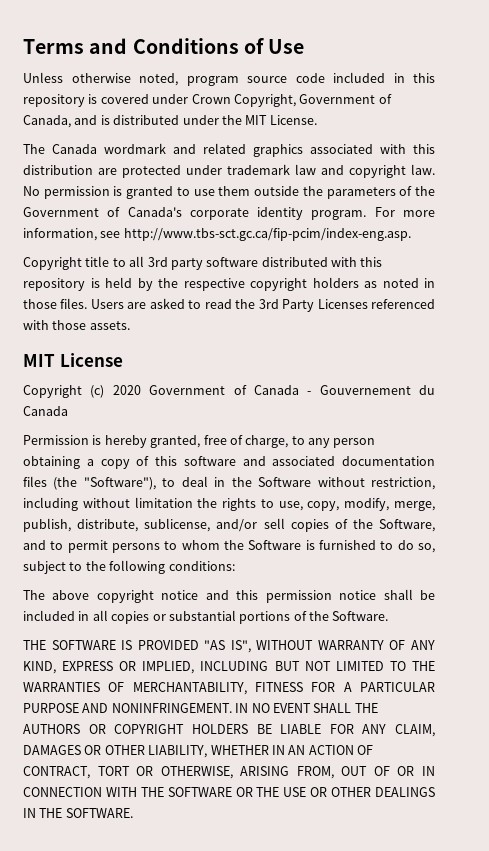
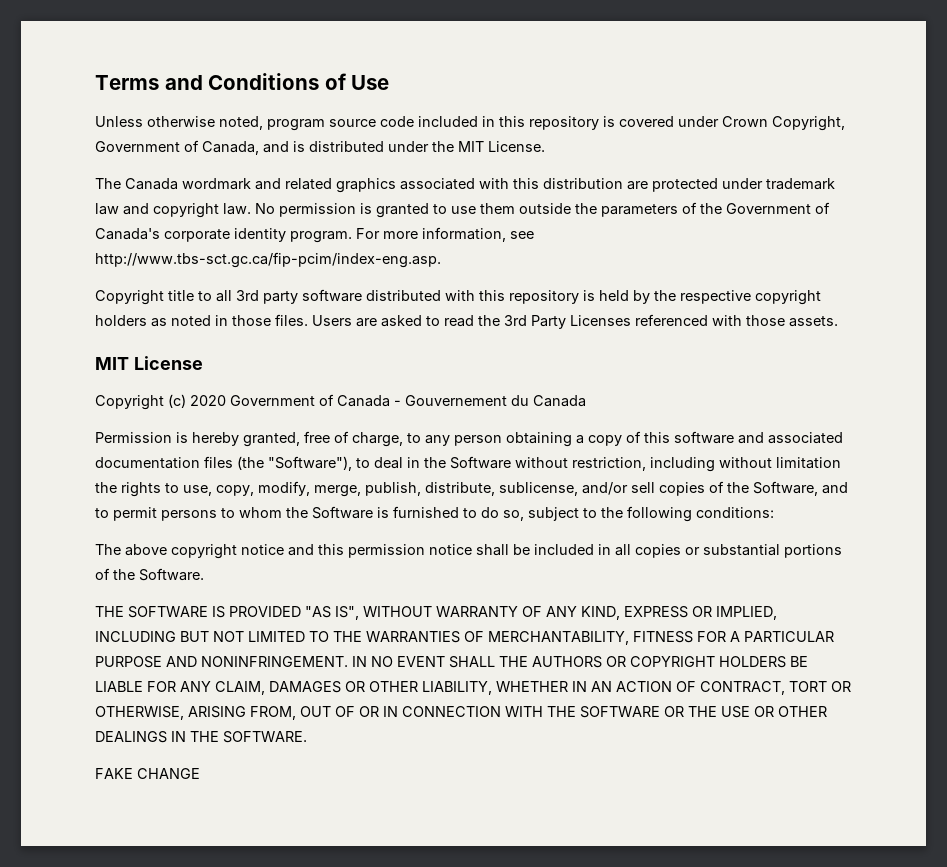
+ FAKE CHANGE

